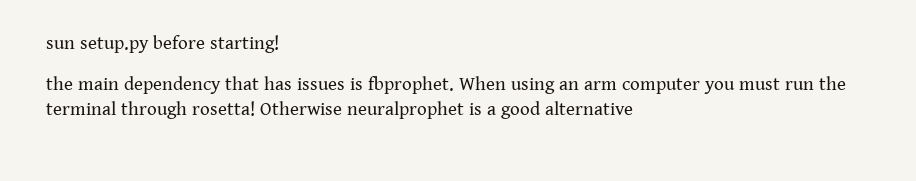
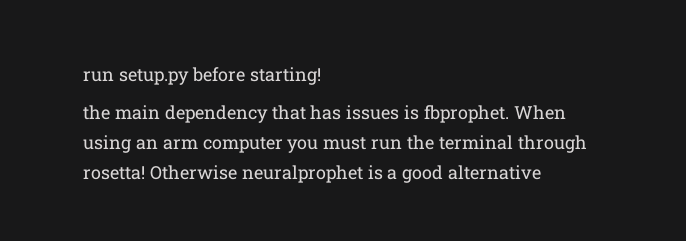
- sun setup.py before starting!
+ run setup.py before starting!

